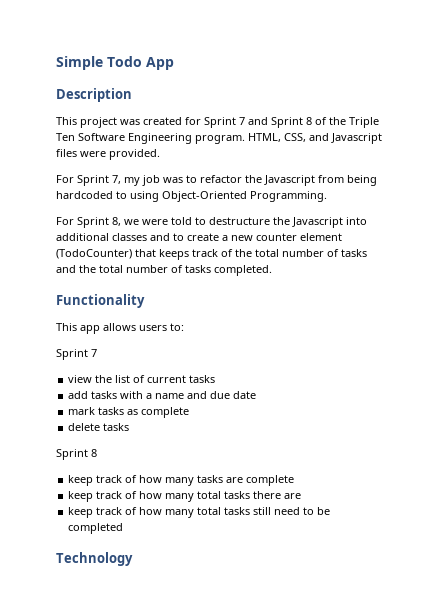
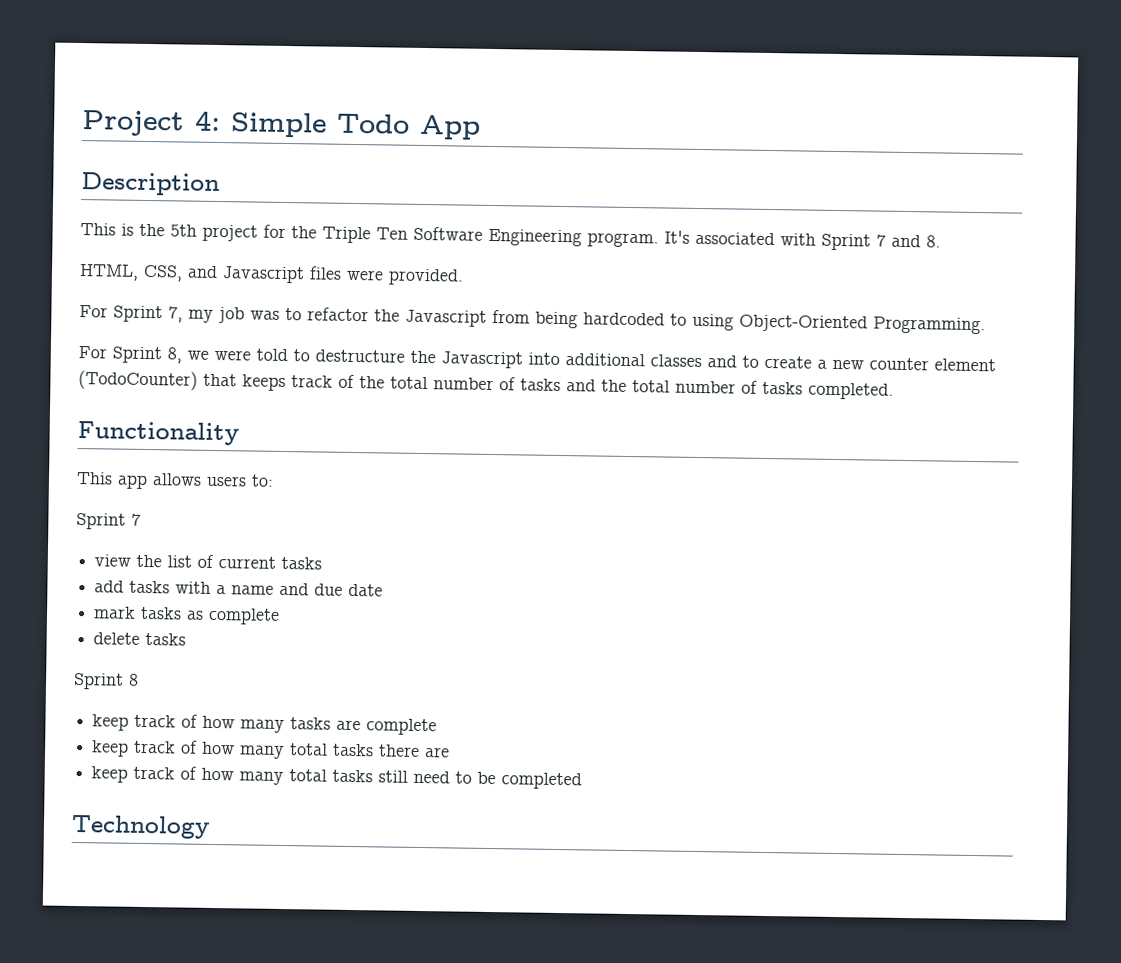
- Simple Todo App
+ Project 4: Simple Todo App
- This project was created for Sprint 7 and Sprint 8 of the Triple Ten Software Engineering program. HTML, CSS, and Javascript files were provided.
+ This is the 5th project for the Triple Ten Software Engineering program. It's associated with Sprint 7 and 8.
+ HTML, CSS, and Javascript files were provided.

